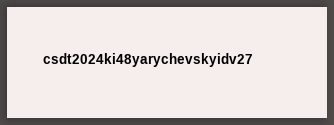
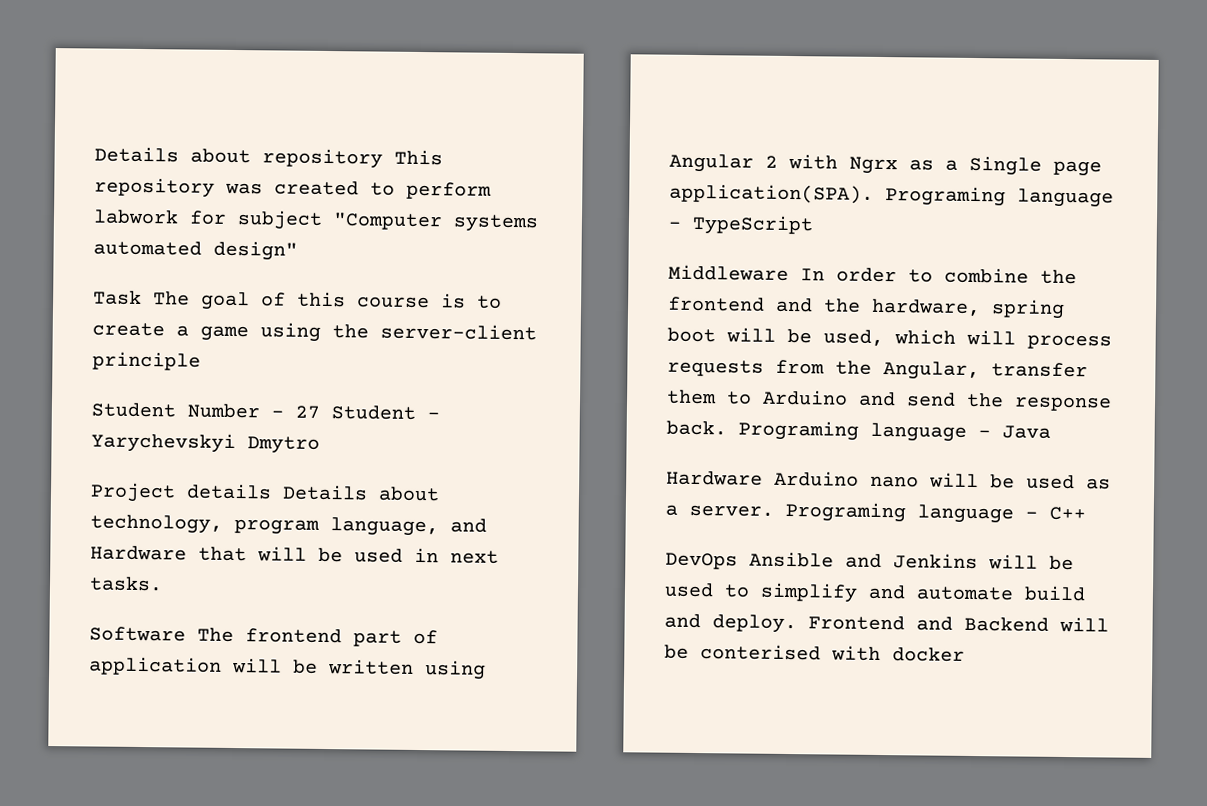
- csdt2024ki48yarychevskyidv27
+ Details about repository This repository was created to perform labwork for subject "Computer systems automated design"
+ Task The goal of this course is to create a game using the server-client principle
+ Student Number - 27 Student - Yarychevskyi Dmytro
+ Project details Details about technology, program language, and Hardware that will be used in next tasks.
+ Software The frontend part of application will be written using Angular 2 with Ngrx as a Single page application(SPA). Programing language - TypeScript
+ Middleware In order to combine the frontend and the hardware, spring boot will be used, which will process requests from the Angular, transfer them to Arduino and send the response back. Programing language - Java
+ Hardware Arduino nano will be used as a server. Programing language - C++
+ DevOps Ansible and Jenkins will be used to simplify and automate build and deploy. Frontend and Backend will be conterised with docker

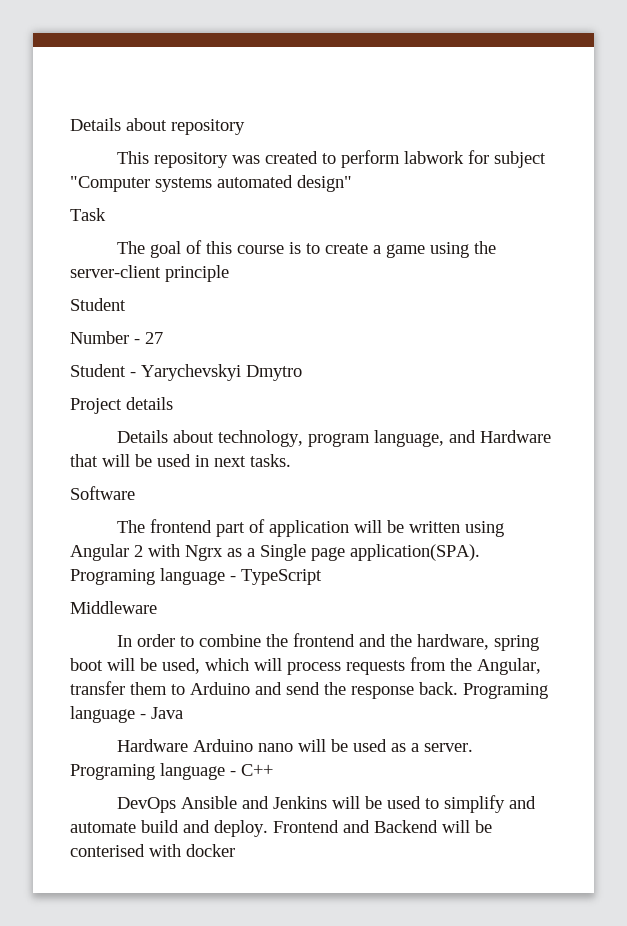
- Details about repository This repository was created to perform labwork for subject "Computer systems automated design"
+ Details about repository
+ This repository was created to perform labwork for subject "Computer systems automated design"
- Task The goal of this course is to create a game using the server-client principle
- Student Number - 27 Student - Yarychevskyi Dmytro
+ Task
+ The goal of this course is to create a game using the server-client principle
+ Student
+ Number - 27
+ Student - Yarychevskyi Dmytro
- Project details Details about technology, program language, and Hardware that will be used in next tasks.
+ Project details
+ Details about technology, program language, and Hardware that will be used in next tasks.
- Software The frontend part of application will be written using Angular 2 with Ngrx as a Single page application(SPA).
+ Software
+ The frontend part of application will be written using Angular 2 with Ngrx as a Single page application(SPA).
- Middleware In order to combine the frontend and the hardware, spring boot will be used, which will process requests from the Angular, transfer them to Arduino and send the response back.
+ Middleware
+ In order to combine the frontend and the hardware, spring boot will be used, which will process requests from the Angular, transfer them to Arduino and send the response back.

